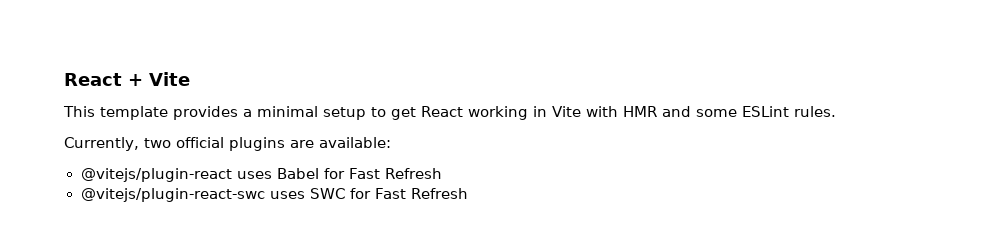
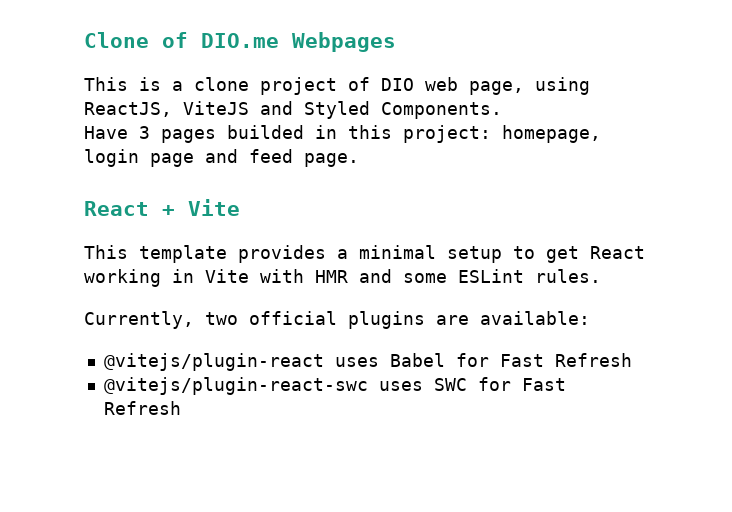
+ Clone of DIO.me Webpages
+ This is a clone project of DIO web page, using ReactJS, ViteJS and Styled Components.
+ Have 3 pages builded in this project: homepage, login page and feed page.

